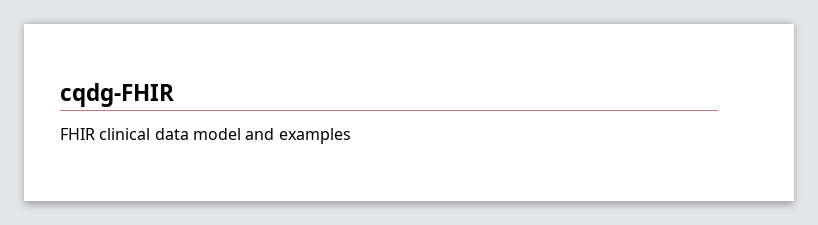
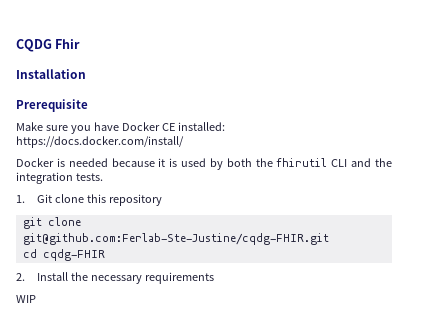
- cqdg-FHIR
- FHIR clinical data model and examples
+ CQDG Fhir
+ Installation
+ Prerequisite
+ Make sure you have Docker CE installed: https://docs.docker.com/install/
+ Docker is needed because it is used by both the fhirutil CLI and the integration tests.
+ 1. Git clone this repository
+ git clone git@github.com:Ferlab-Ste-Justine/cqdg-FHIR.git
+ cd cqdg-FHIR
+ 2. Install the necessary requirements
+ WIP

